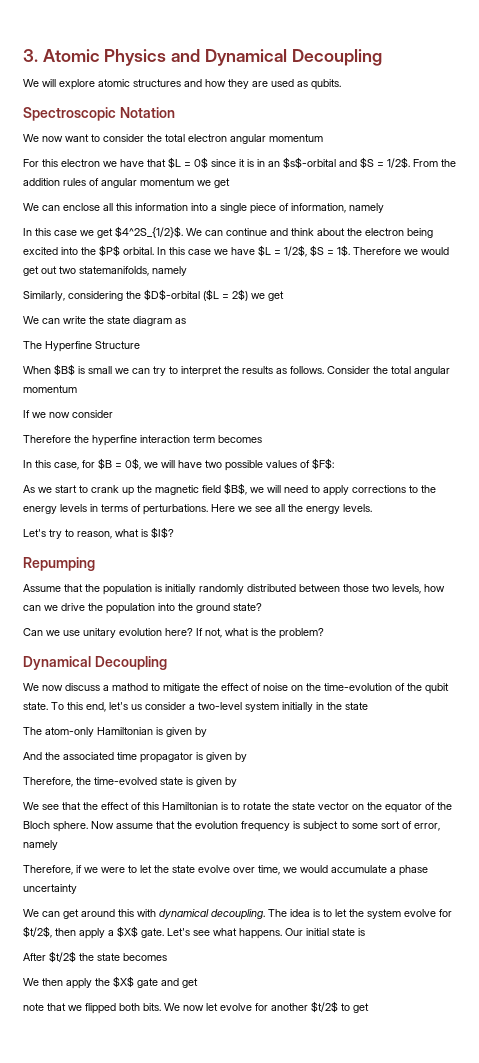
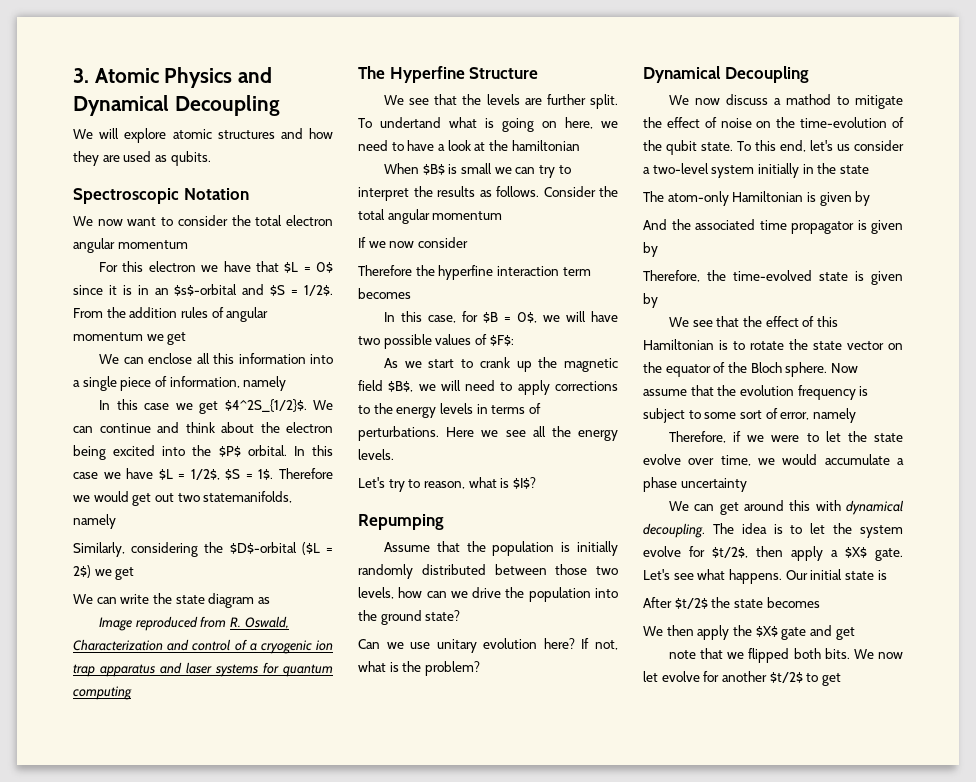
+ Image reproduced from R. Oswald, Characterization and control of a cryogenic ion trap apparatus and laser systems for quantum computing
  The Hyperfine Structure
+ We see that the levels are further split. To undertand what is going on here, we need to have a look at the hamiltonian

